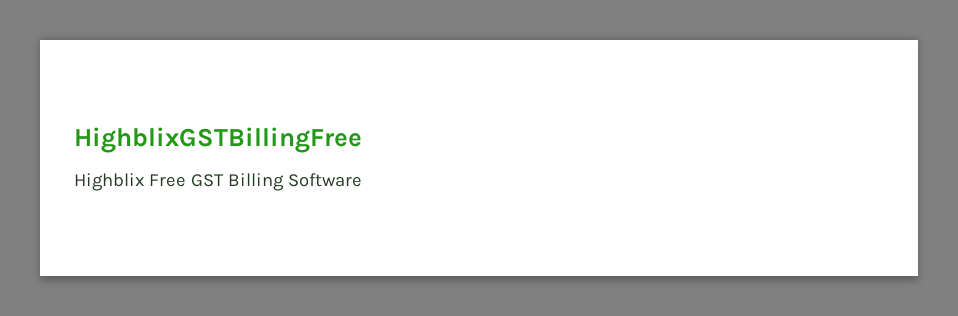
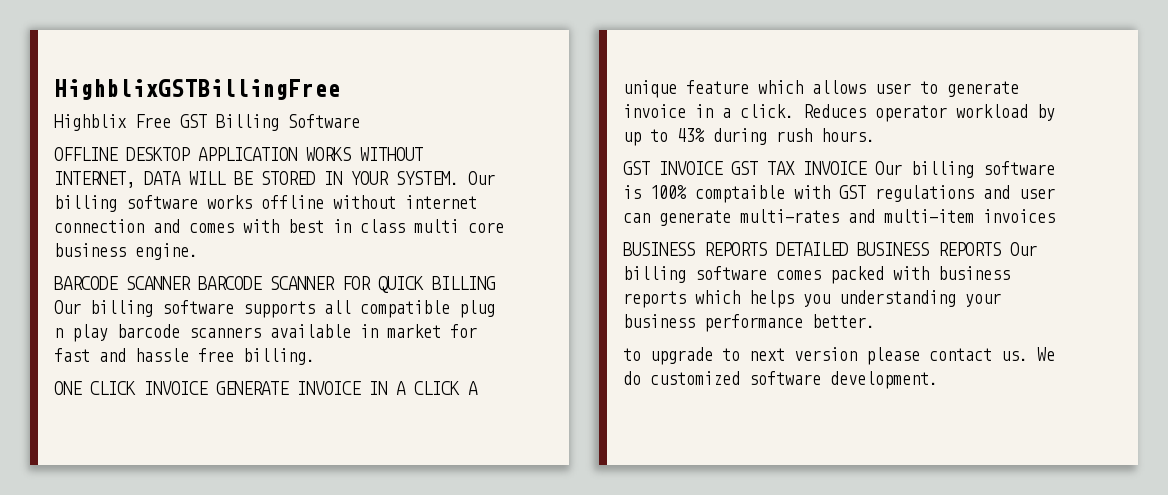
+ OFFLINE DESKTOP APPLICATION WORKS WITHOUT INTERNET, DATA WILL BE STORED IN YOUR SYSTEM. Our billing software works offline without internet connection and comes with best in class multi core business engine.
+ BARCODE SCANNER BARCODE SCANNER FOR QUICK BILLING Our billing software supports all compatible plug n play barcode scanners available in market for fast and hassle free billing.
+ ONE CLICK INVOICE GENERATE INVOICE IN A CLICK A unique feature which allows user to generate invoice in a click. Reduces operator workload by up to 43% during rush hours.
+ GST INVOICE GST TAX INVOICE Our billing software is 100% comptaible with GST regulations and user can generate multi-rates and multi-item invoices
+ BUSINESS REPORTS DETAILED BUSINESS REPORTS Our billing software comes packed with business reports which helps you understanding your business performance better.
+ to upgrade to next version please contact us. We do customized software development.

